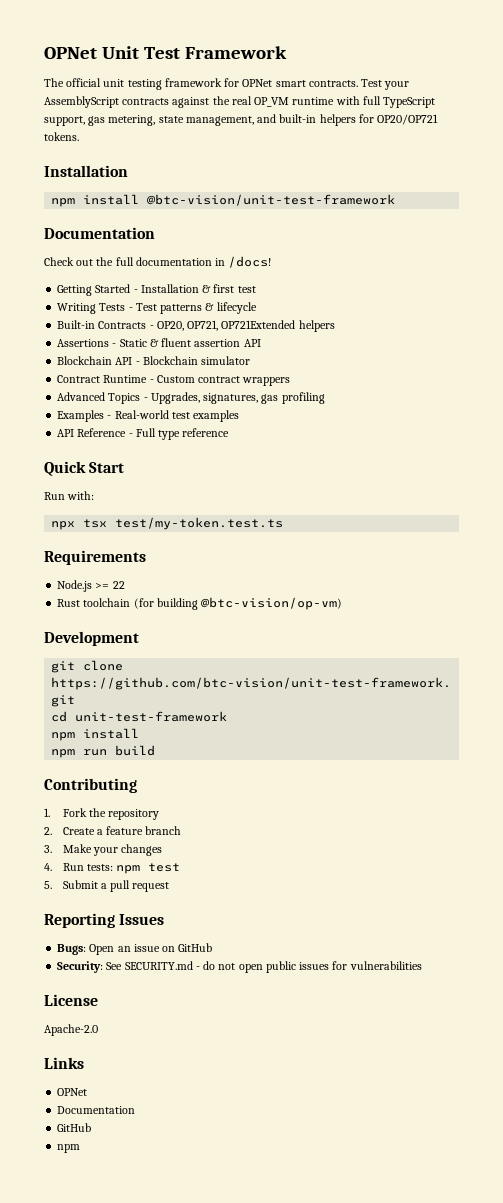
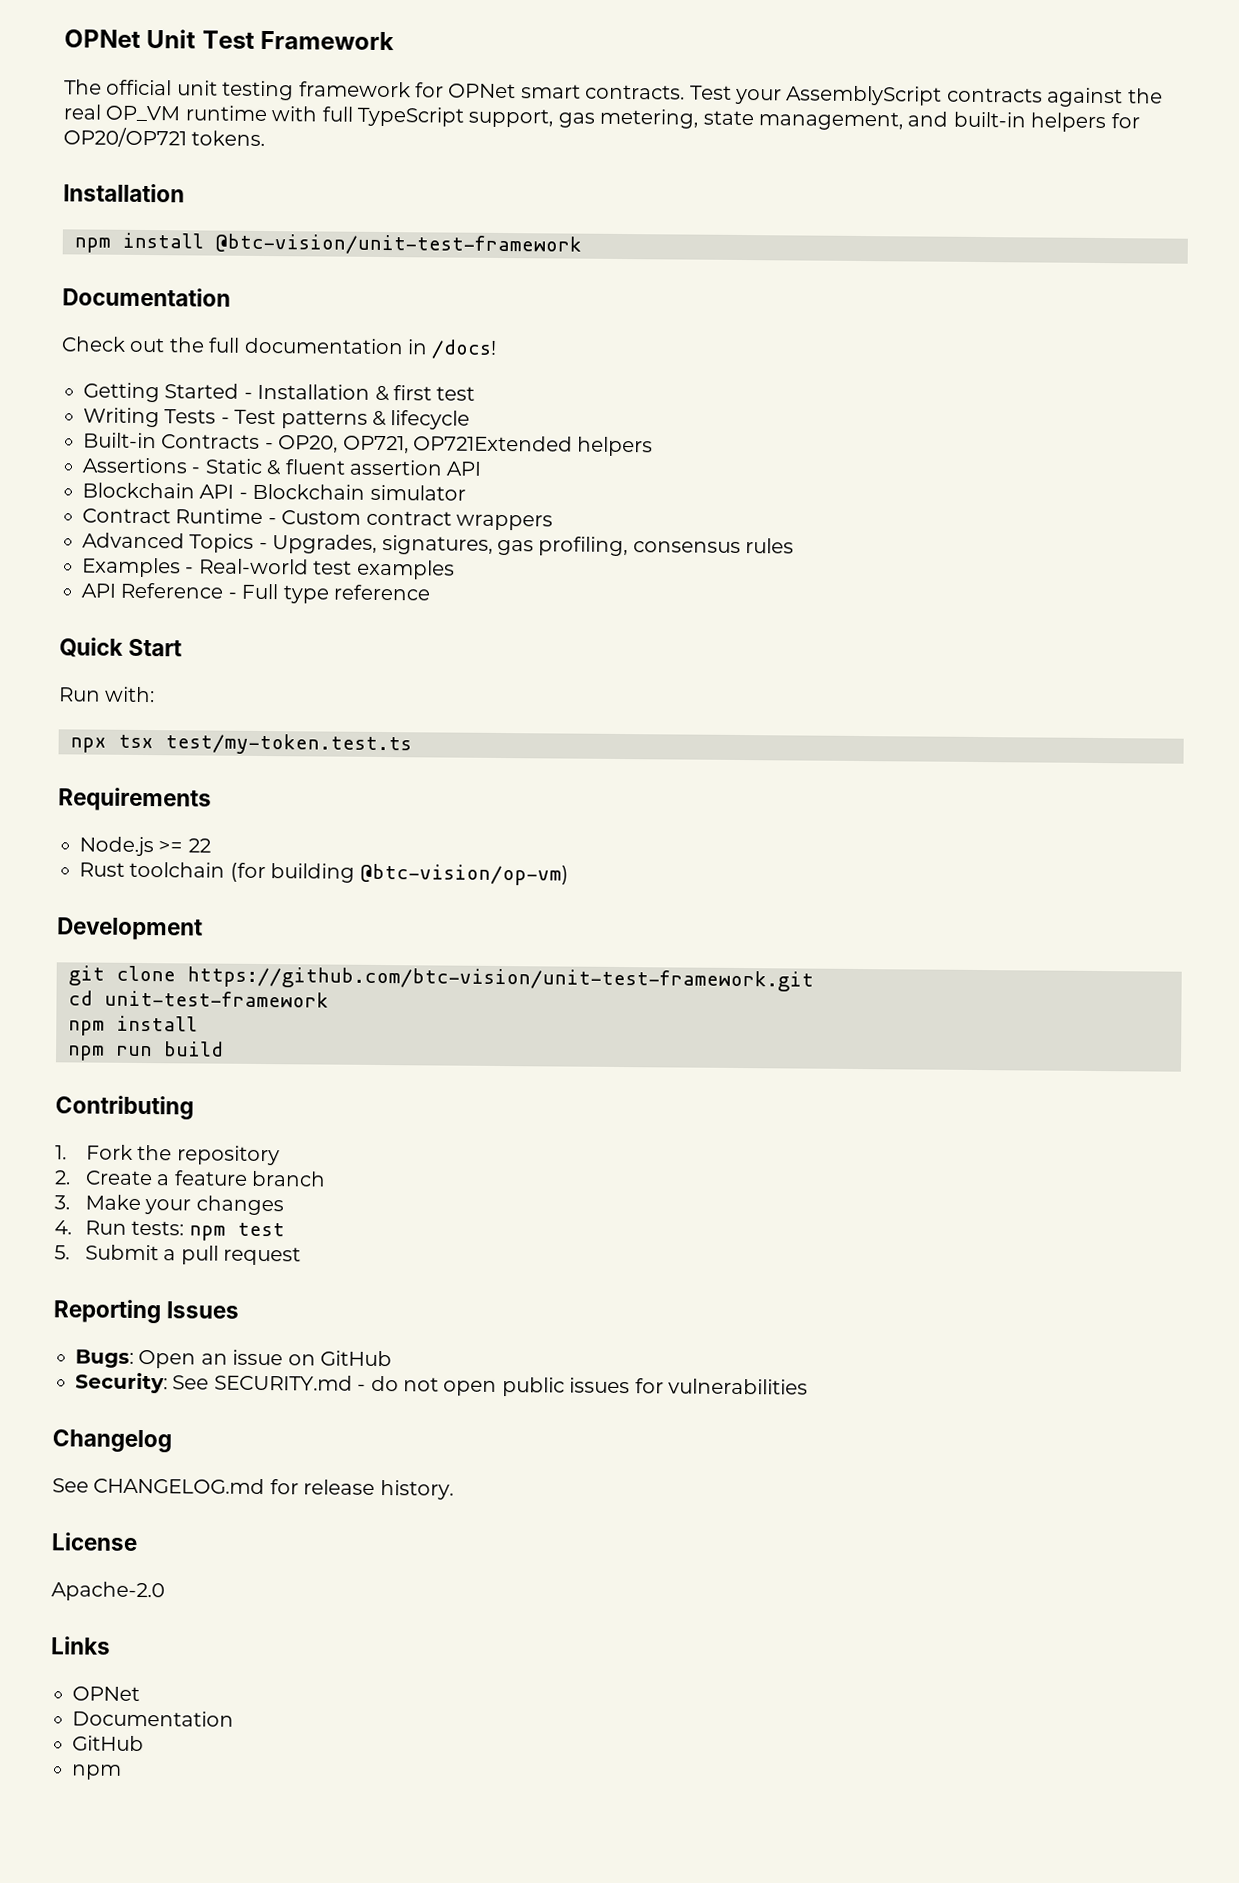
- Advanced Topics - Upgrades, signatures, gas profiling
+ Advanced Topics - Upgrades, signatures, gas profiling, consensus rules
+ Changelog
+ See CHANGELOG.md for release history.

